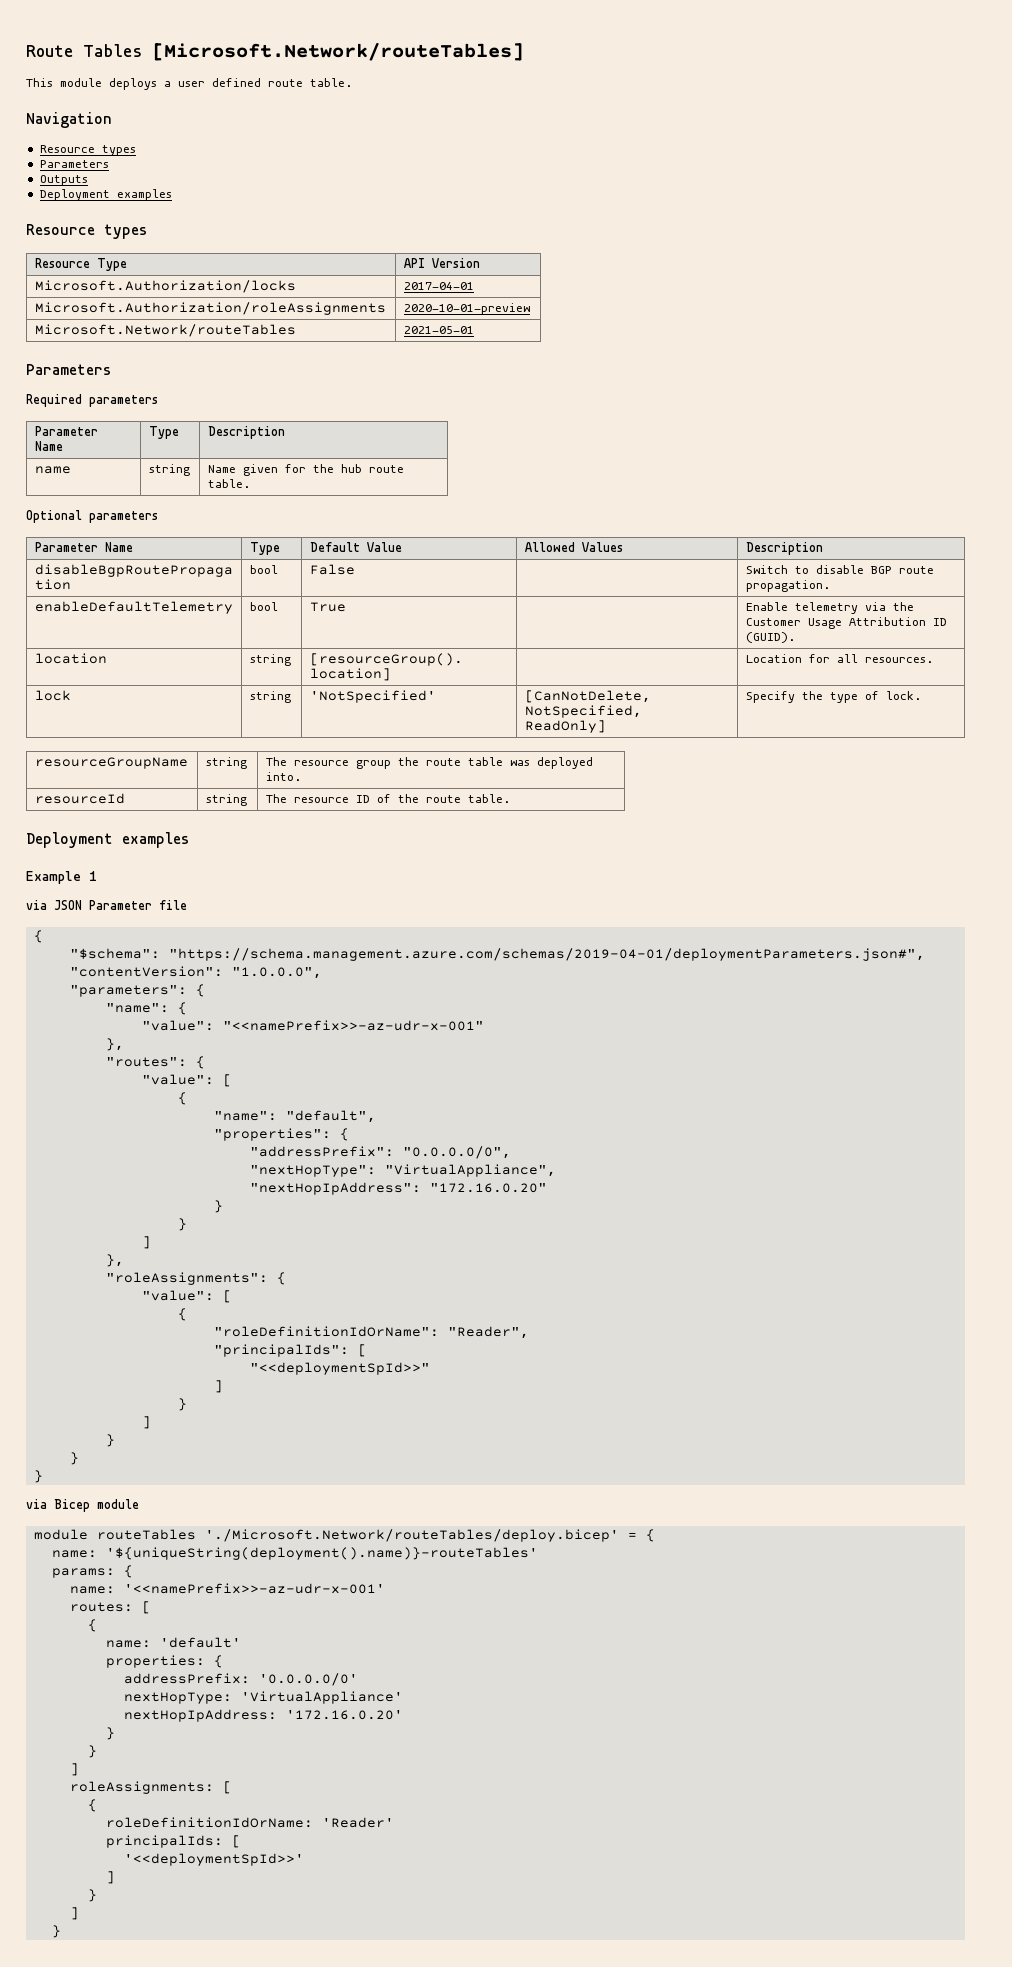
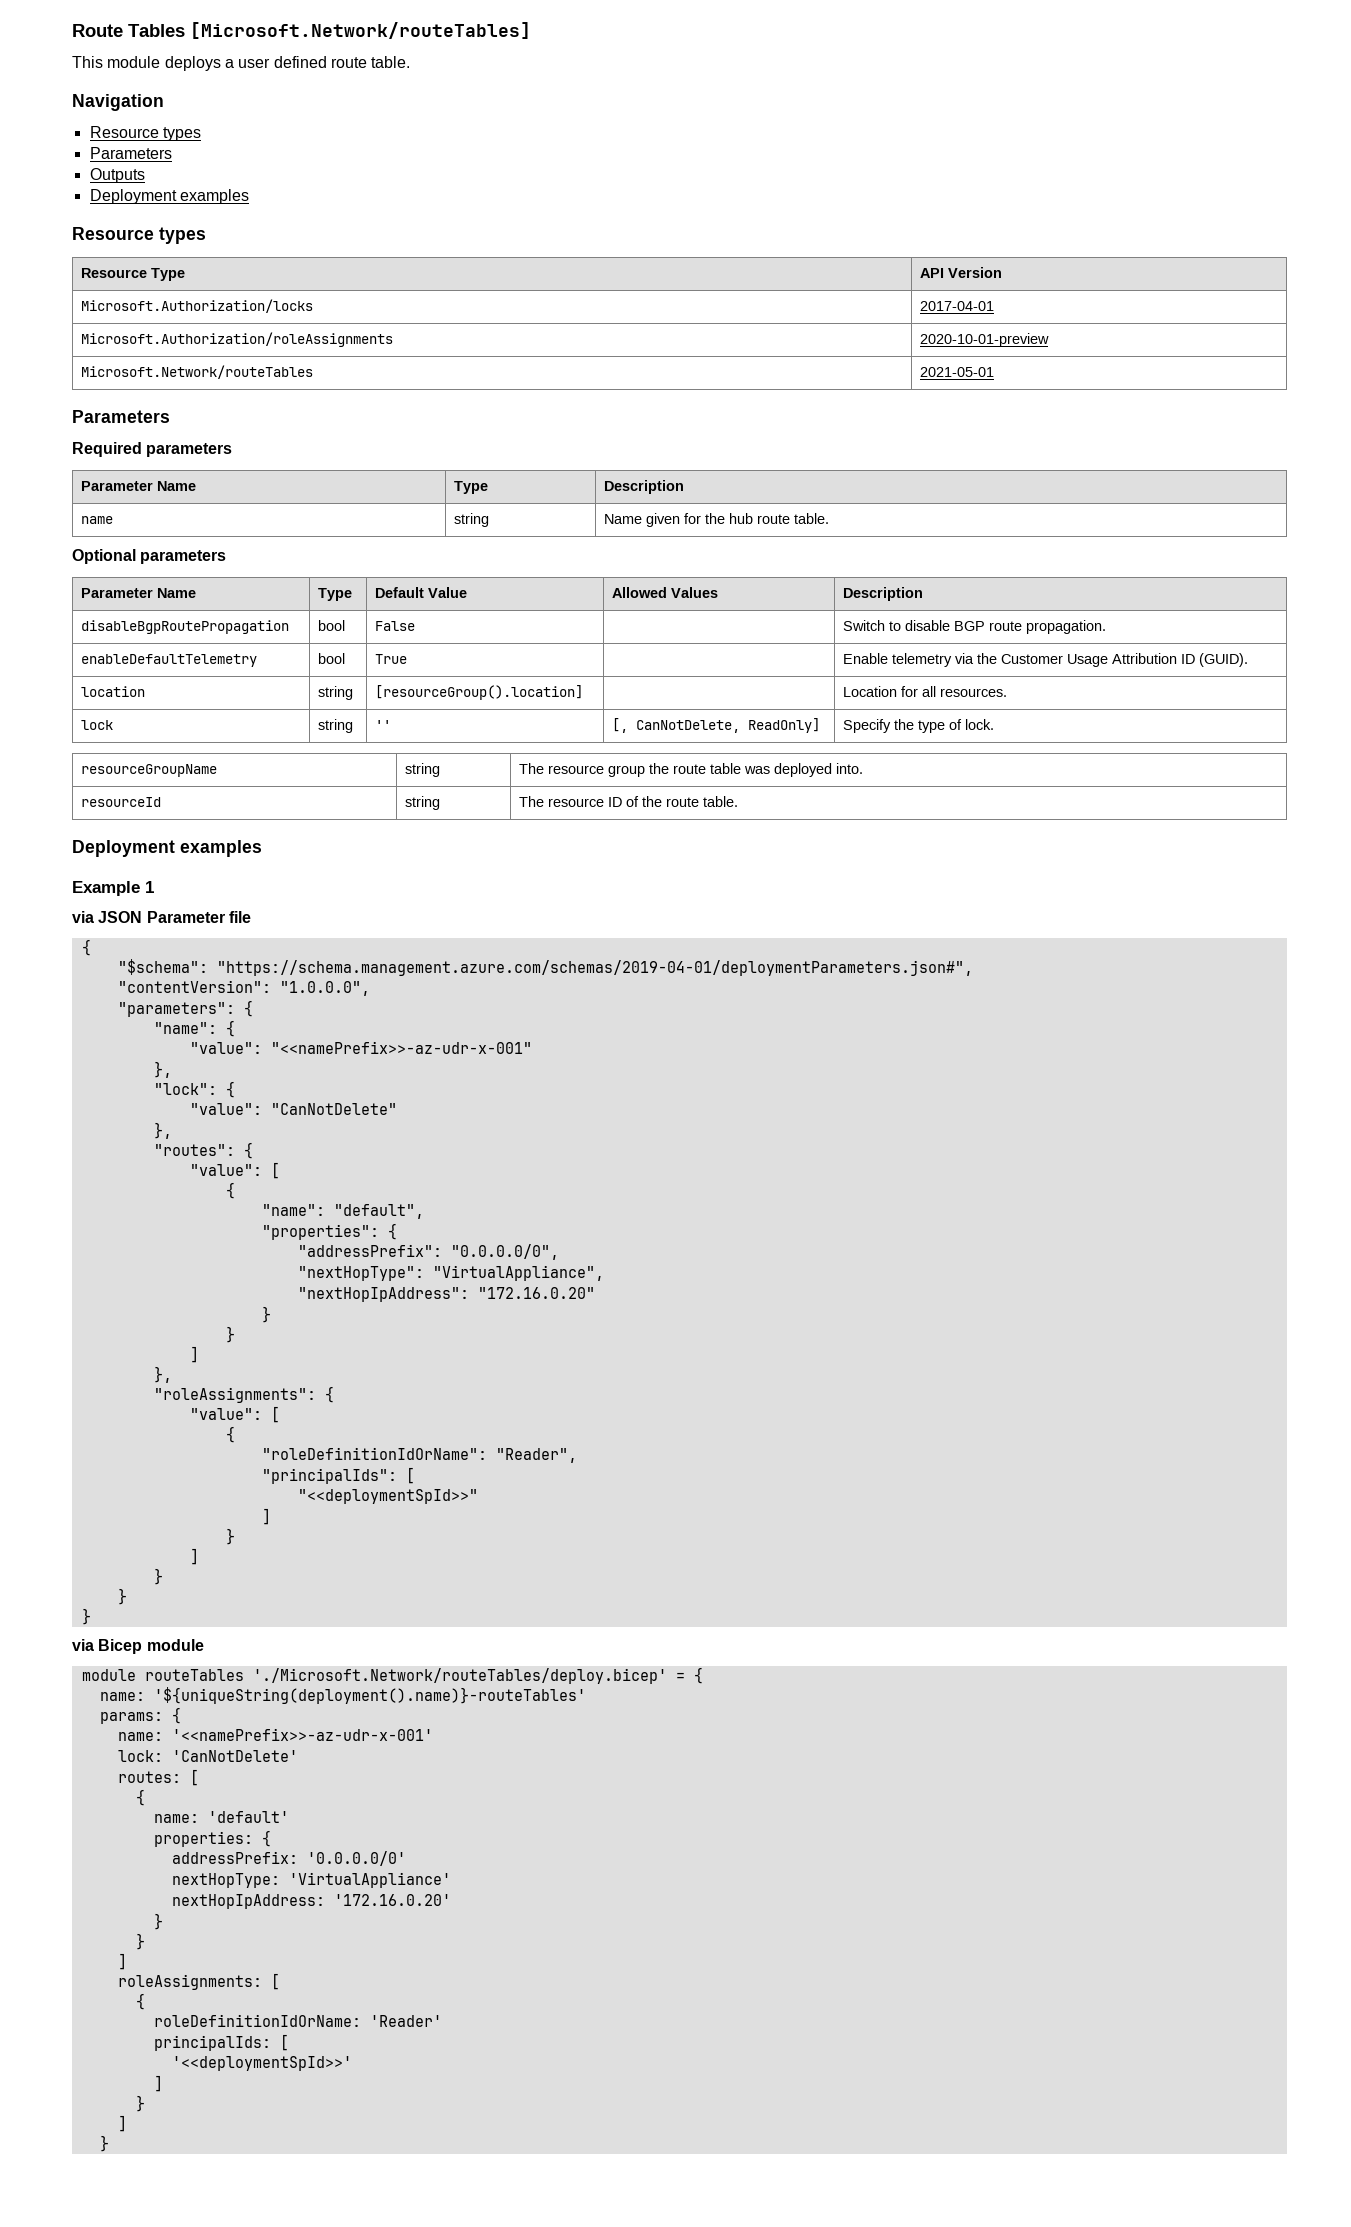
- lock | string | 'NotSpecified' | [CanNotDelete, NotSpecified, ReadOnly] | Specify the type of lock.
+ lock | string | '' | [, CanNotDelete, ReadOnly] | Specify the type of lock.
+ "lock": {
+ "value": "CanNotDelete"
+ },
+ lock: 'CanNotDelete'

